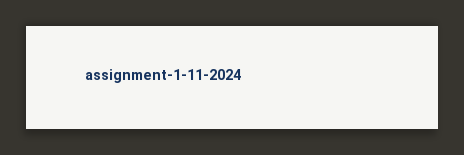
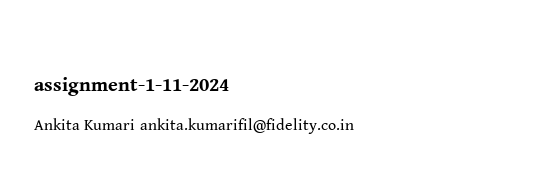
+ Ankita Kumari ankita.kumarifil@fidelity.co.in

